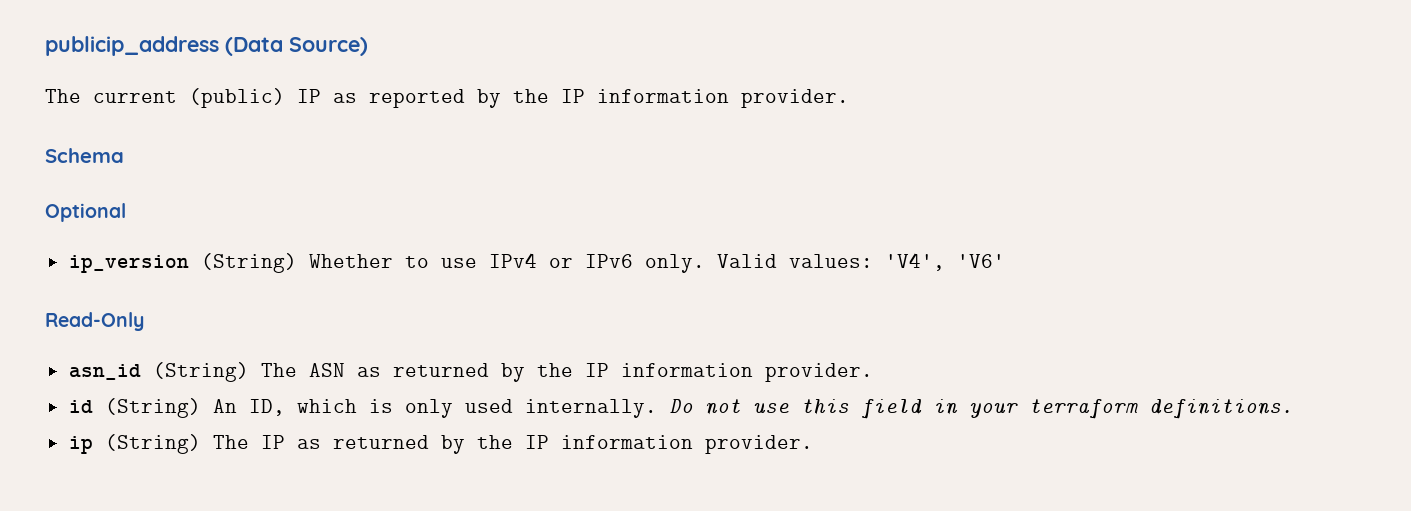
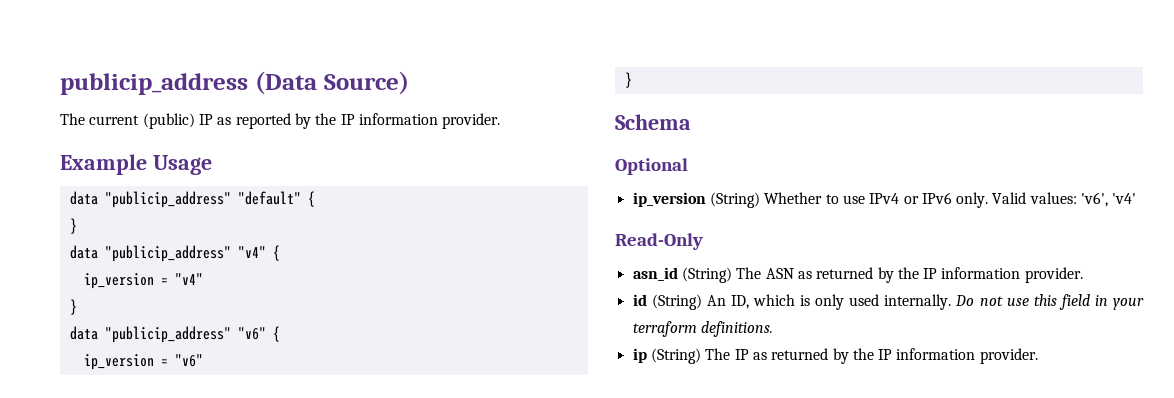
+ Example Usage
+ data "publicip_address" "default" {
+ }
+ data "publicip_address" "v4" {
+ ip_version = "v4"
+ }
+ data "publicip_address" "v6" {
+ ip_version = "v6"
+ }
- Valid values: 'V4', 'V6'
+ Valid values: 'v6', 'v4'

